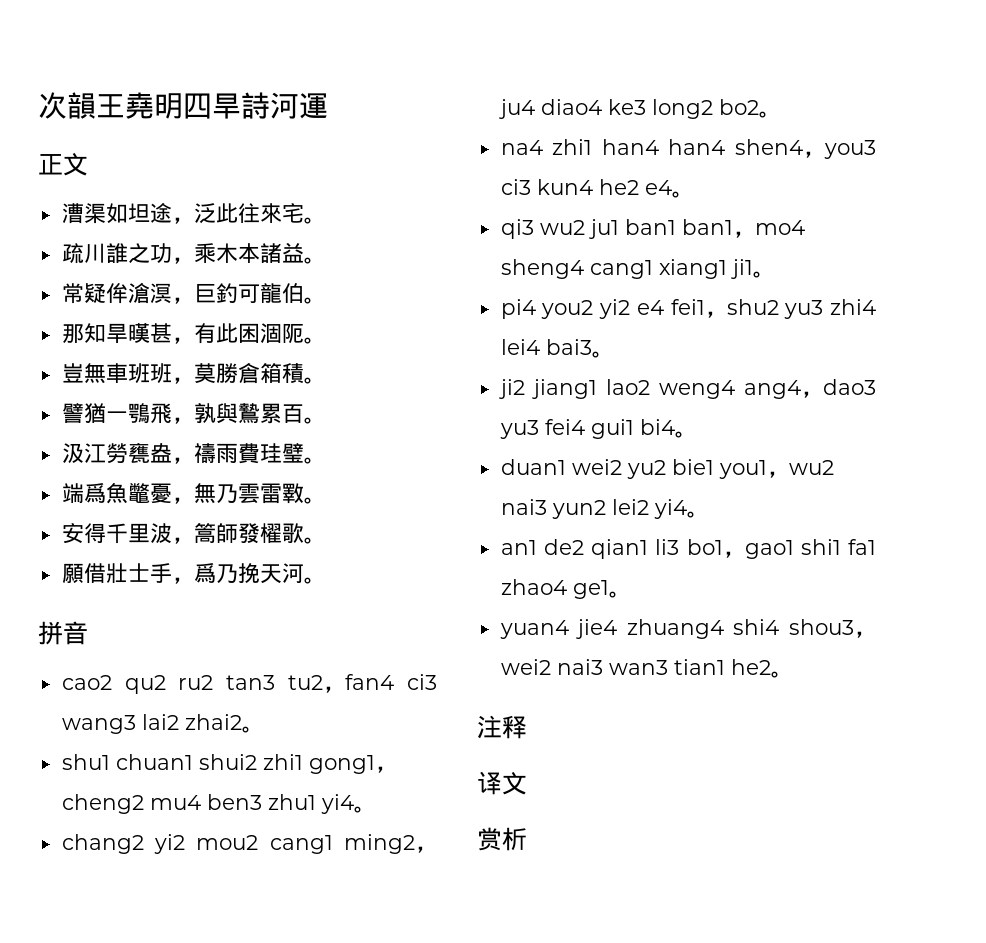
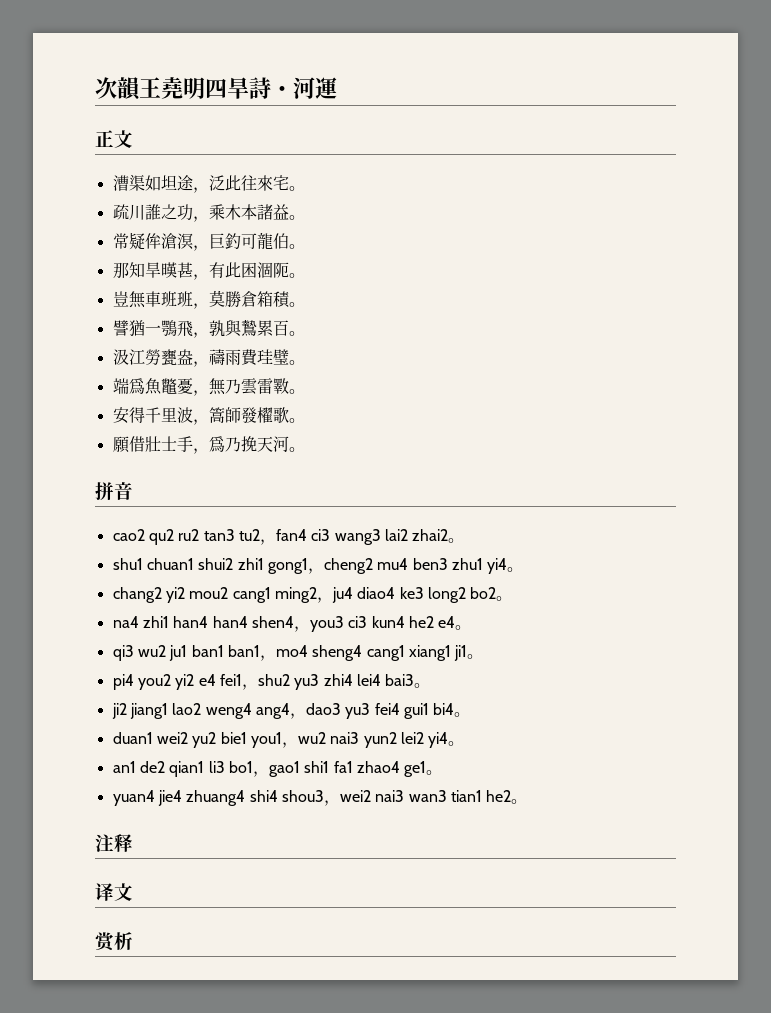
- 次韻王堯明四旱詩河運
+ 次韻王堯明四旱詩・河運

